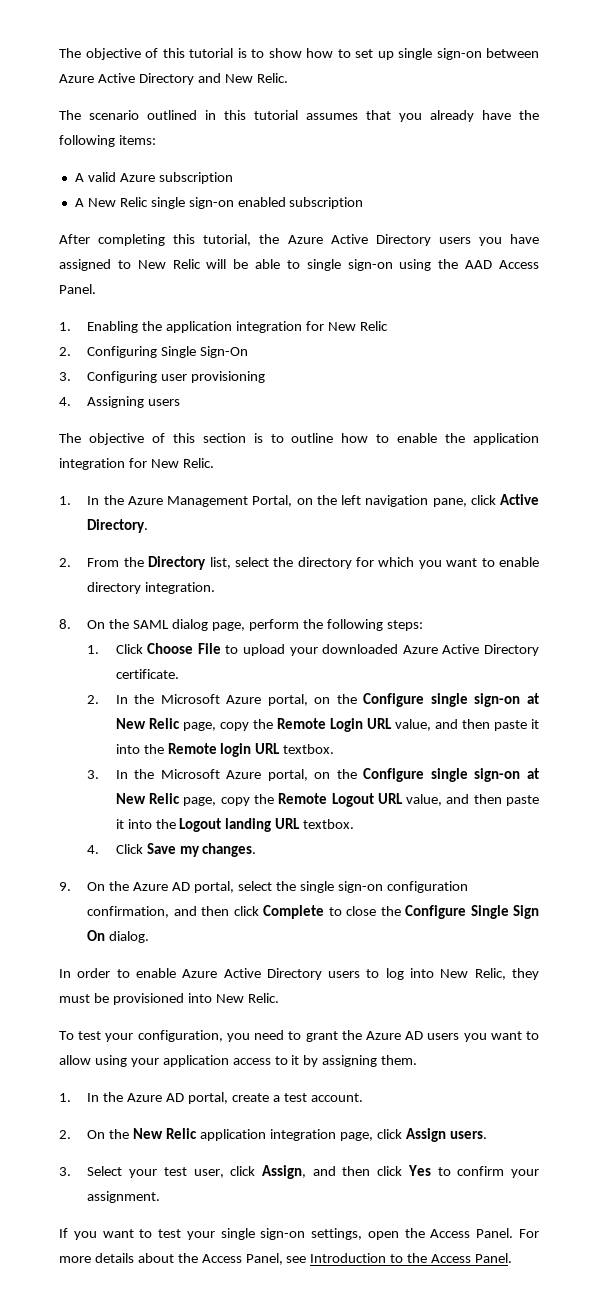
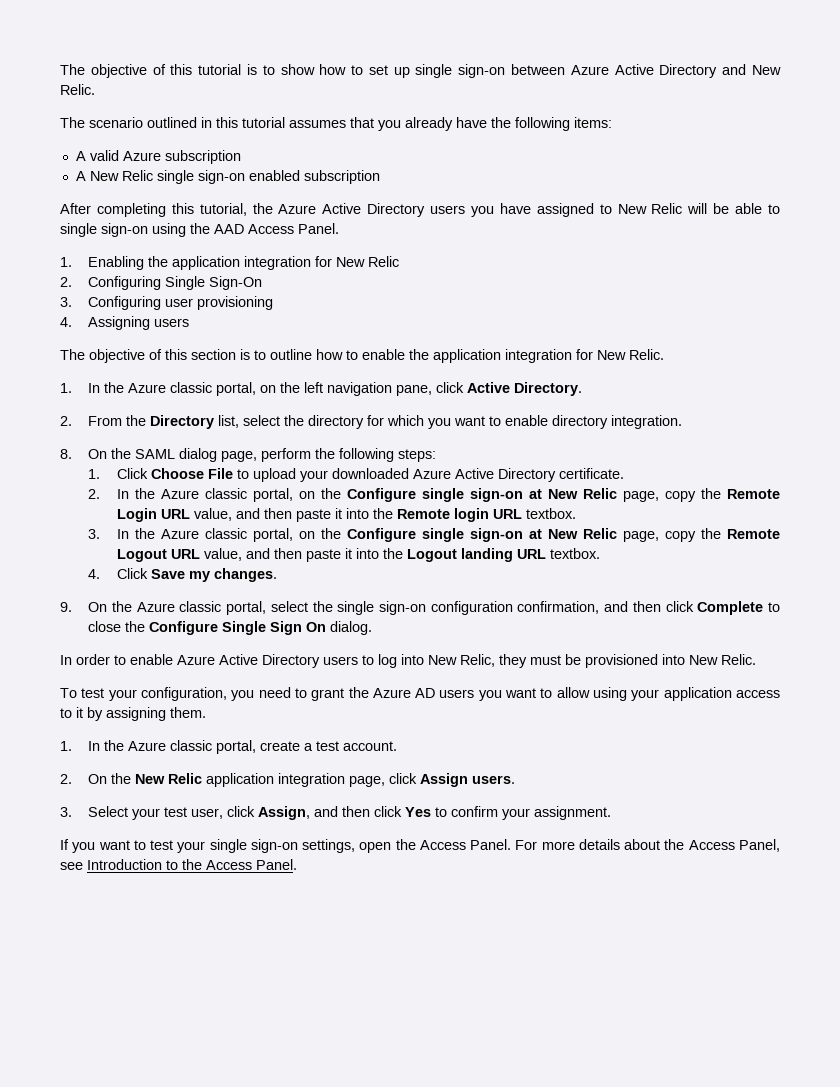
- 1. In the Azure Management Portal, on the left navigation pane, click Active Directory.
+ 1. In the Azure classic portal, on the left navigation pane, click Active Directory.
- 2. In the Microsoft Azure portal, on the Configure single sign-on at New Relic page, copy the Remote Login URL value, and then paste it into the Remote login URL textbox.
+ 2. In the Azure classic portal, on the Configure single sign-on at New Relic page, copy the Remote Login URL value, and then paste it into the Remote login URL textbox.
- 3. In the Microsoft Azure portal, on the Configure single sign-on at New Relic page, copy the Remote Logout URL value, and then paste it into the Logout landing URL textbox.
+ 3. In the Azure classic portal, on the Configure single sign-on at New Relic page, copy the Remote Logout URL value, and then paste it into the Logout landing URL textbox.
- 9. On the Azure AD portal, select the single sign-on configuration confirmation, and then click Complete to close the Configure Single Sign On dialog.
+ 9. On the Azure classic portal, select the single sign-on configuration confirmation, and then click Complete to close the Configure Single Sign On dialog.
- 1. In the Azure AD portal, create a test account.
+ 1. In the Azure classic portal, create a test account.

